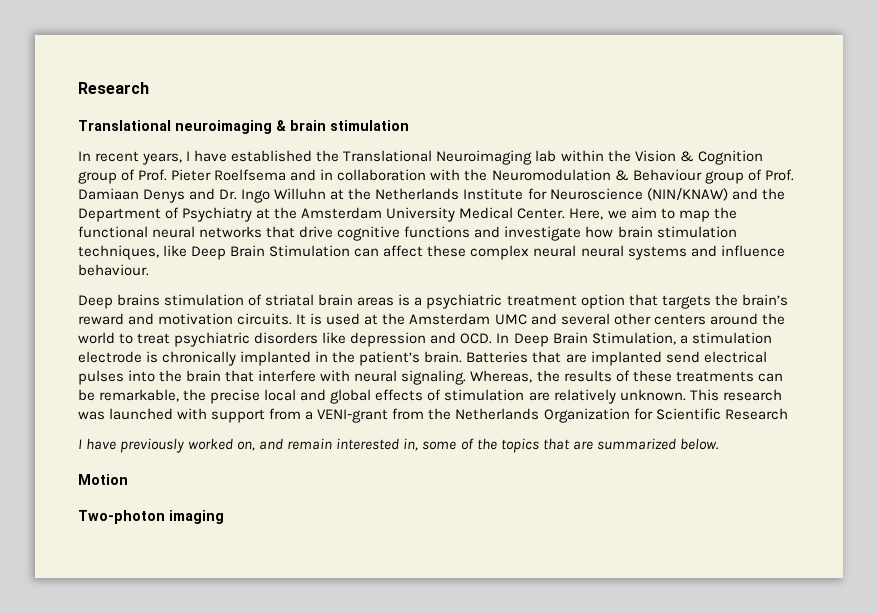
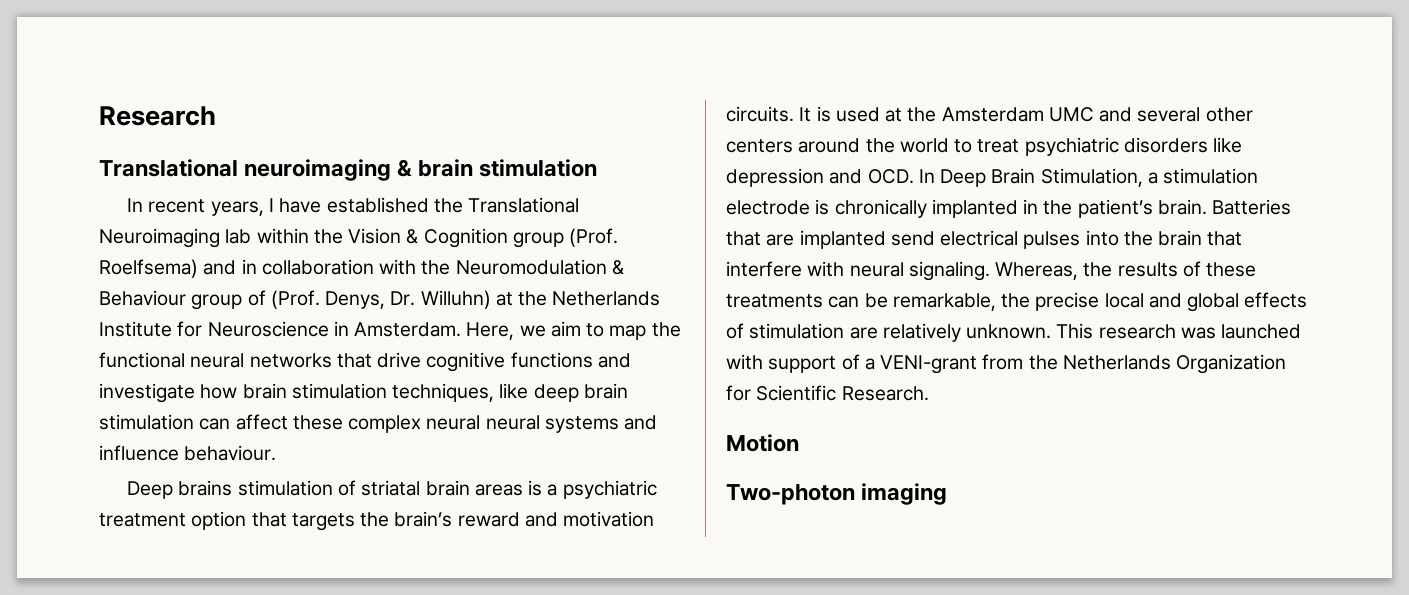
- In recent years, I have established the Translational Neuroimaging lab within the Vision & Cognition group of Prof. Pieter Roelfsema and in collaboration with the Neuromodulation & Behaviour group of Prof. Damiaan Denys and Dr. Ingo Willuhn at the Netherlands Institute for Neuroscience (NIN/KNAW) and the Department of Psychiatry at the Amsterdam University Medical Center.
+ In recent years, I have established the Translational Neuroimaging lab within the Vision & Cognition group (Prof. Roelfsema) and in collaboration with the Neuromodulation & Behaviour group of (Prof. Denys, Dr. Willuhn) at the Netherlands Institute for Neuroscience in Amsterdam.
- Here, we aim to map the functional neural networks that drive cognitive functions and investigate how brain stimulation techniques, like Deep Brain Stimulation can affect these complex neural neural systems and influence behaviour.
+ Here, we aim to map the functional neural networks that drive cognitive functions and investigate how brain stimulation techniques, like deep brain stimulation can affect these complex neural neural systems and influence behaviour.
- This research was launched with support from a VENI-grant from the Netherlands Organization for Scientific Research
- I have previously worked on, and remain interested in, some of the topics that are summarized below.
+ This research was launched with support of a VENI-grant from the Netherlands Organization for Scientific Research.

